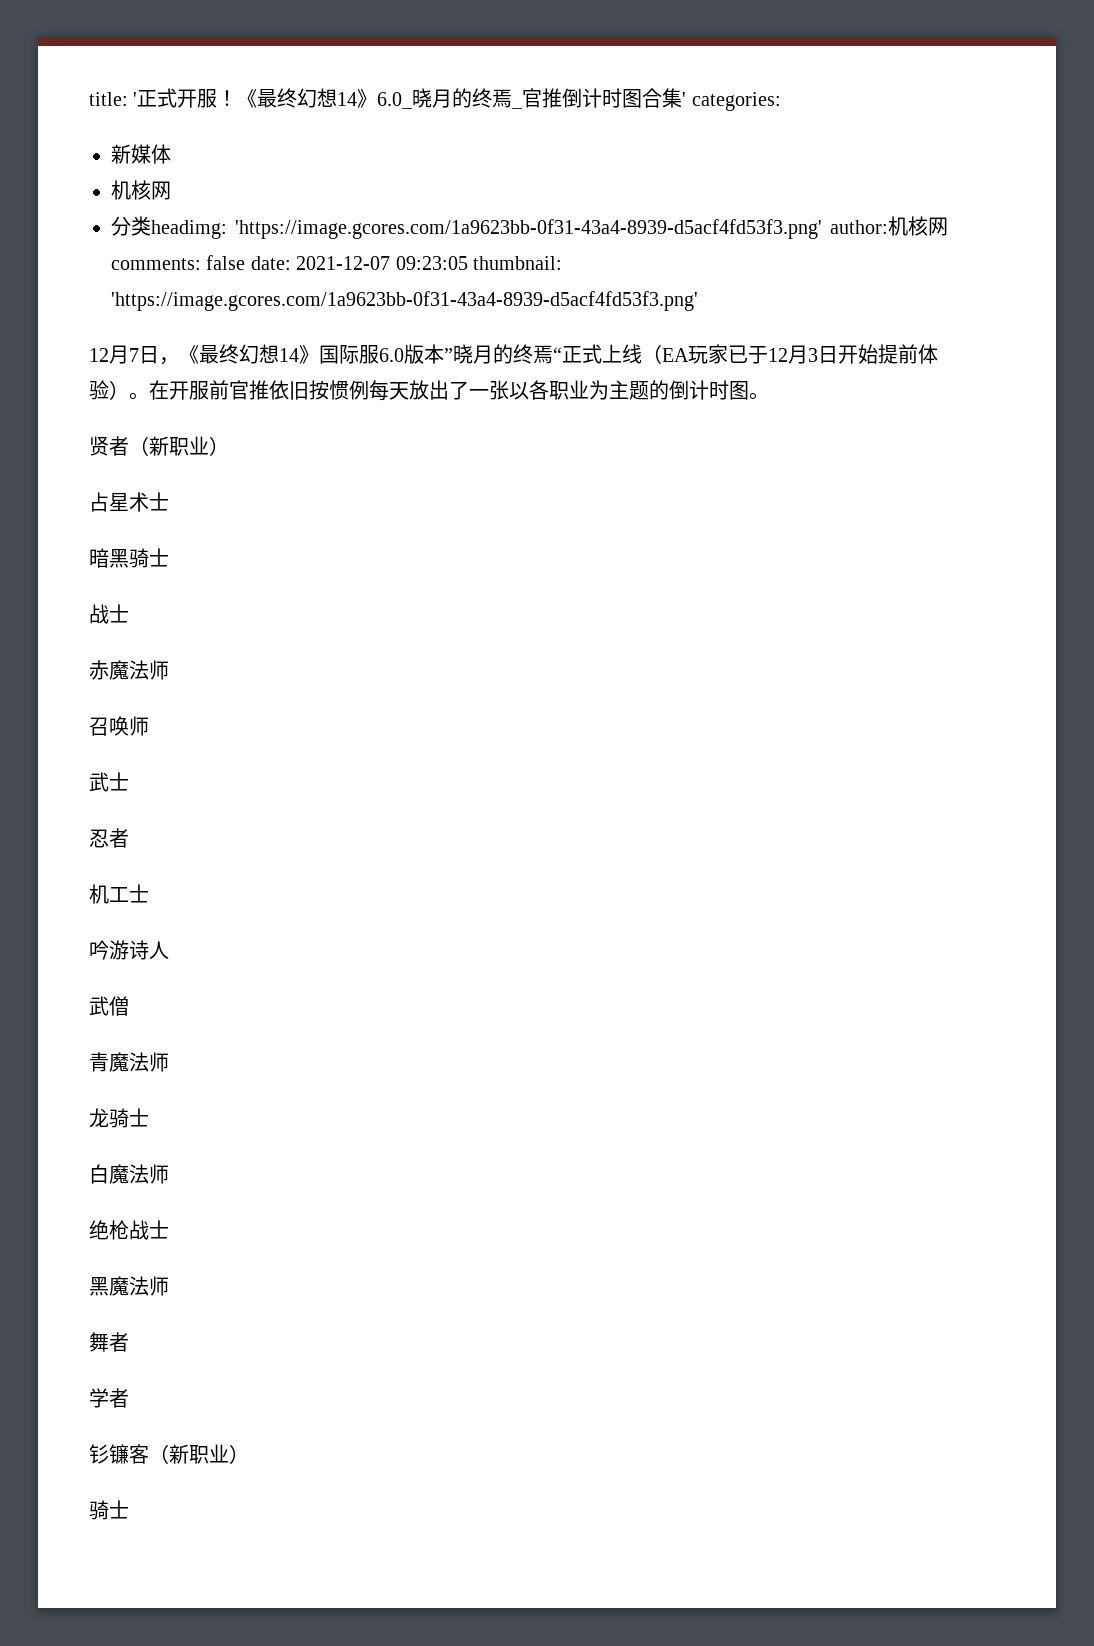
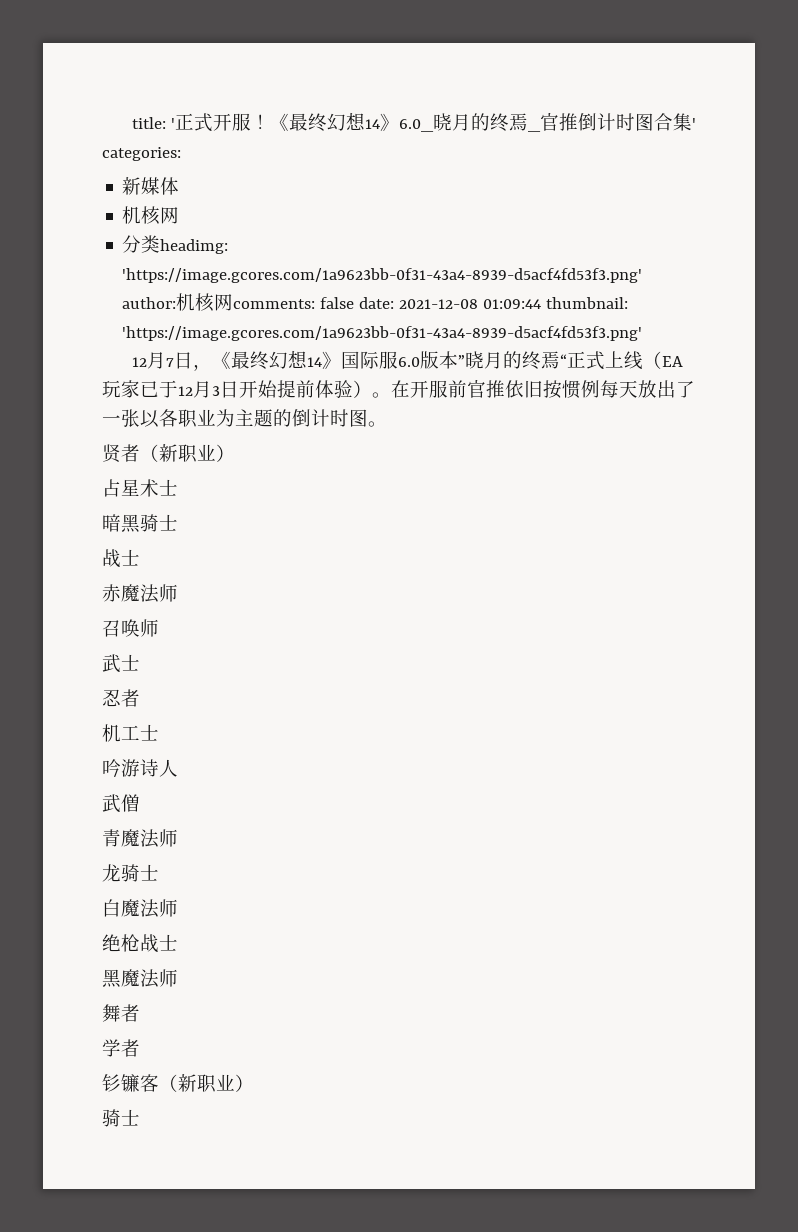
- 分类headimg: 'https://image.gcores.com/1a9623bb-0f31-43a4-8939-d5acf4fd53f3.png' author:机核网comments: false date: 2021-12-07 09:23:05 thumbnail: 'https://image.gcores.com/1a9623bb-0f31-43a4-8939-d5acf4fd53f3.png'
+ 分类headimg: 'https://image.gcores.com/1a9623bb-0f31-43a4-8939-d5acf4fd53f3.png' author:机核网comments: false date: 2021-12-08 01:09:44 thumbnail: 'https://image.gcores.com/1a9623bb-0f31-43a4-8939-d5acf4fd53f3.png'

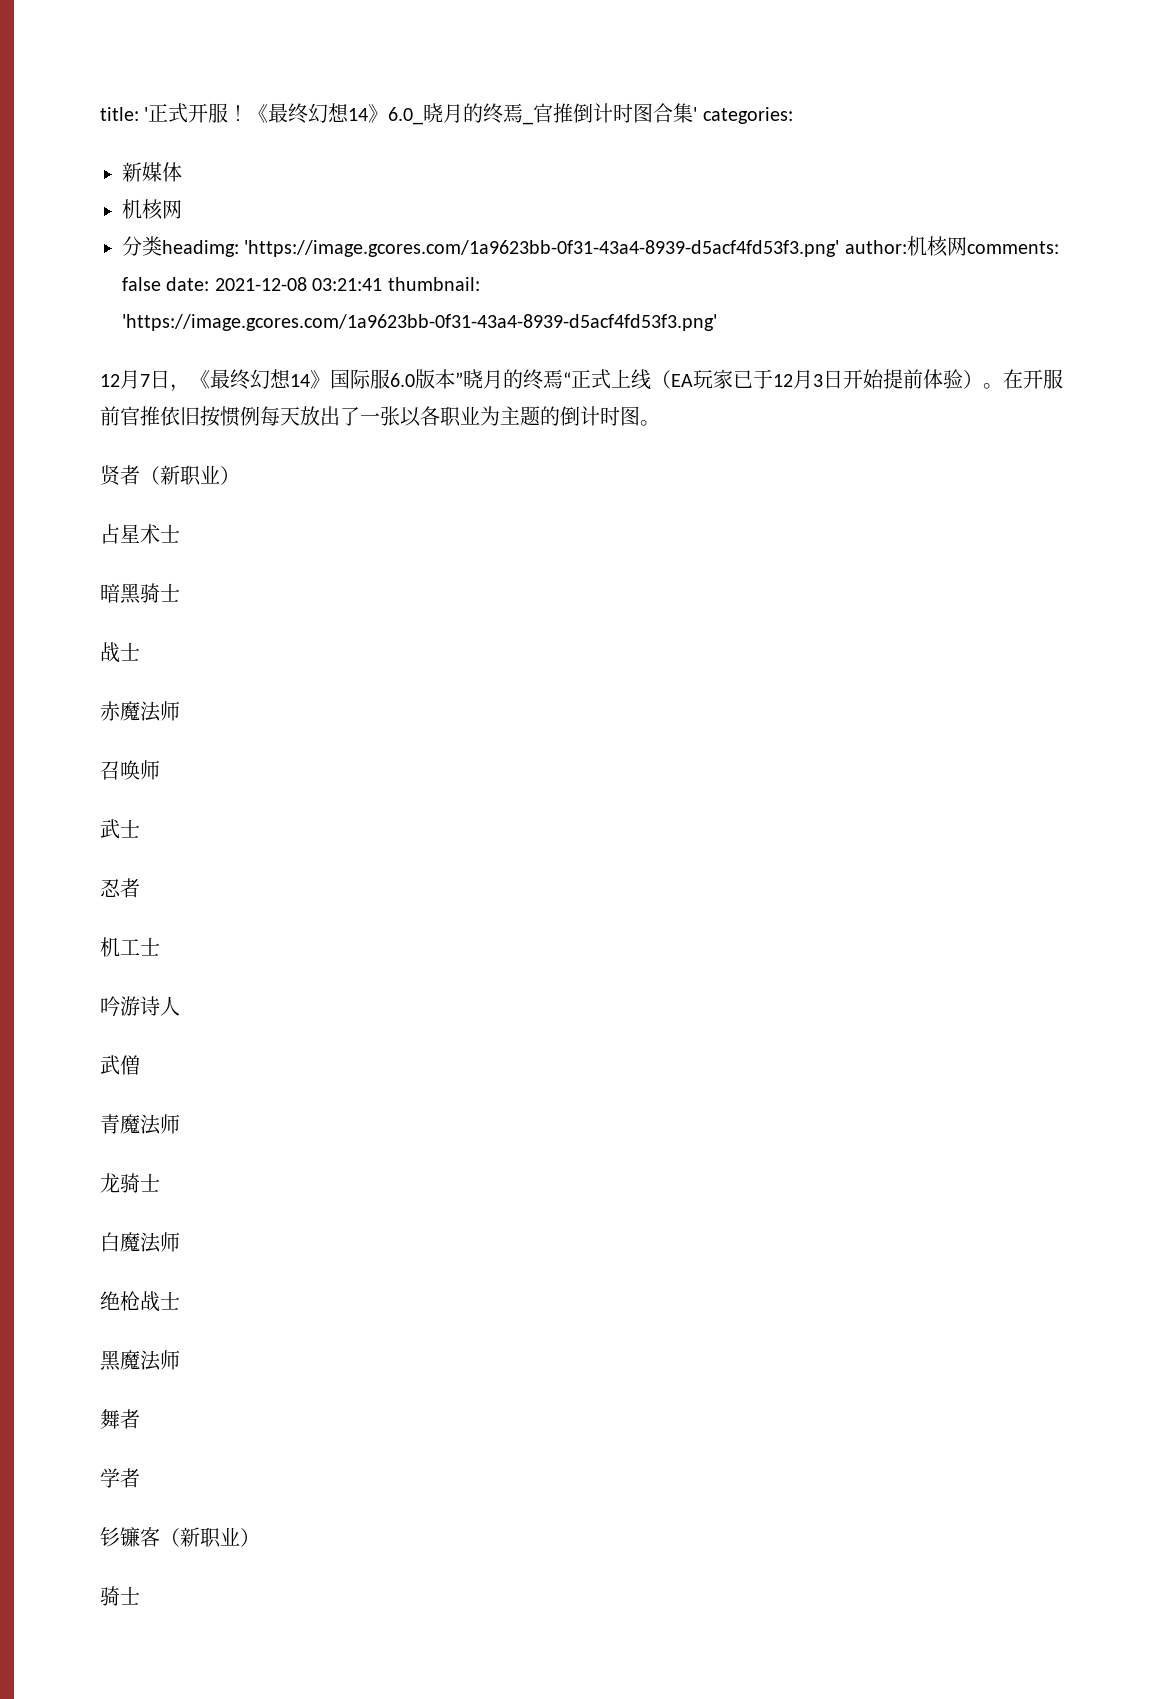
- 分类headimg: 'https://image.gcores.com/1a9623bb-0f31-43a4-8939-d5acf4fd53f3.png' author:机核网comments: false date: 2021-12-08 01:09:44 thumbnail: 'https://image.gcores.com/1a9623bb-0f31-43a4-8939-d5acf4fd53f3.png'
+ 分类headimg: 'https://image.gcores.com/1a9623bb-0f31-43a4-8939-d5acf4fd53f3.png' author:机核网comments: false date: 2021-12-08 03:21:41 thumbnail: 'https://image.gcores.com/1a9623bb-0f31-43a4-8939-d5acf4fd53f3.png'

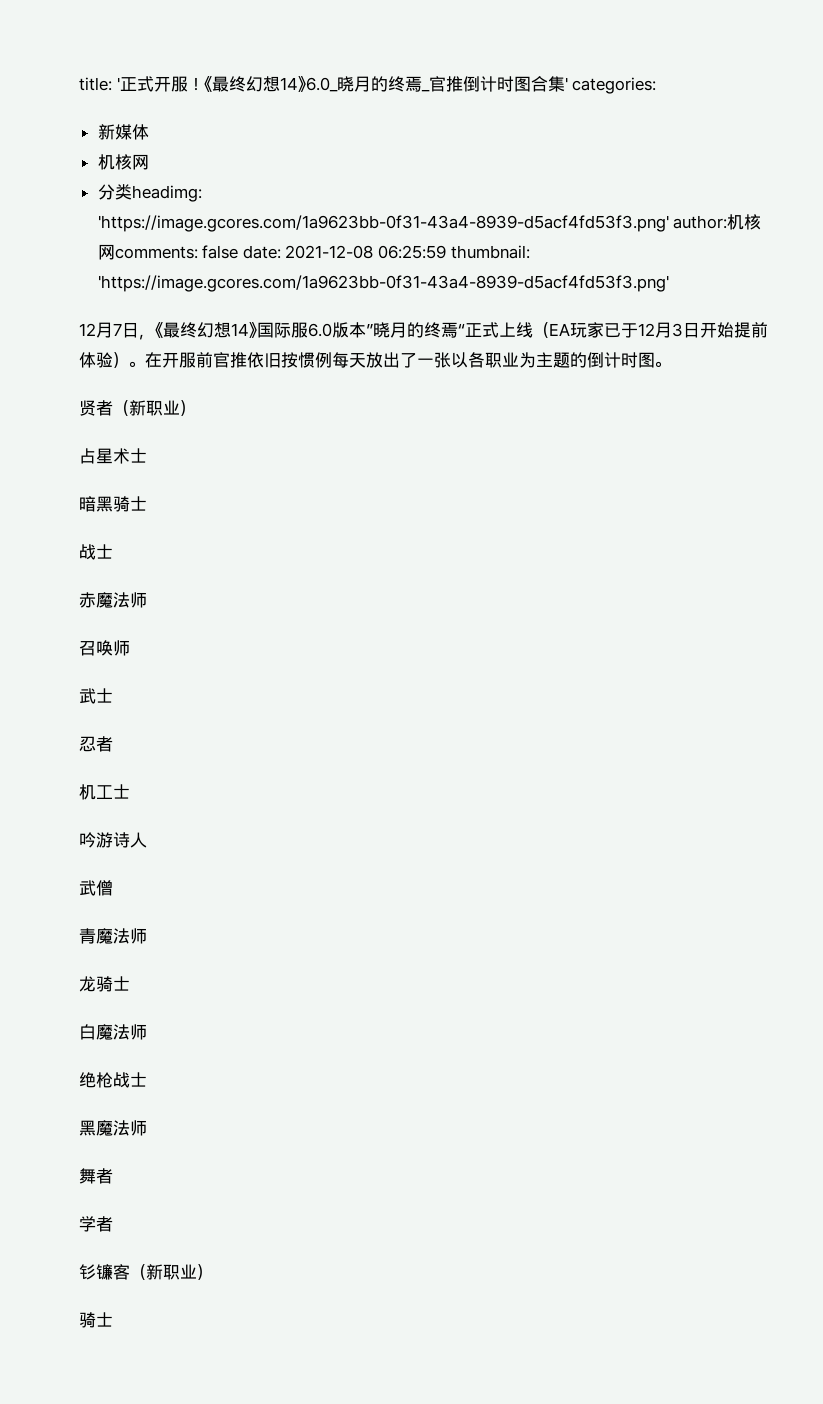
- 分类headimg: 'https://image.gcores.com/1a9623bb-0f31-43a4-8939-d5acf4fd53f3.png' author:机核网comments: false date: 2021-12-08 03:21:41 thumbnail: 'https://image.gcores.com/1a9623bb-0f31-43a4-8939-d5acf4fd53f3.png'
+ 分类headimg: 'https://image.gcores.com/1a9623bb-0f31-43a4-8939-d5acf4fd53f3.png' author:机核网comments: false date: 2021-12-08 06:25:59 thumbnail: 'https://image.gcores.com/1a9623bb-0f31-43a4-8939-d5acf4fd53f3.png'

